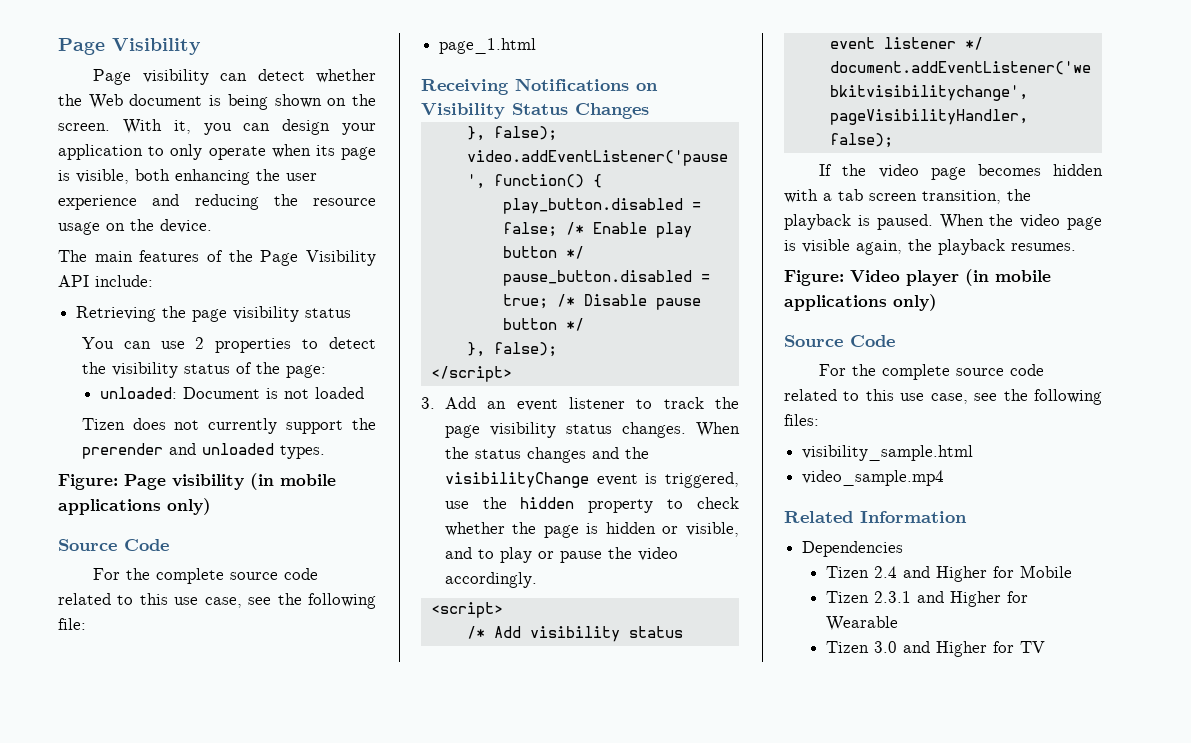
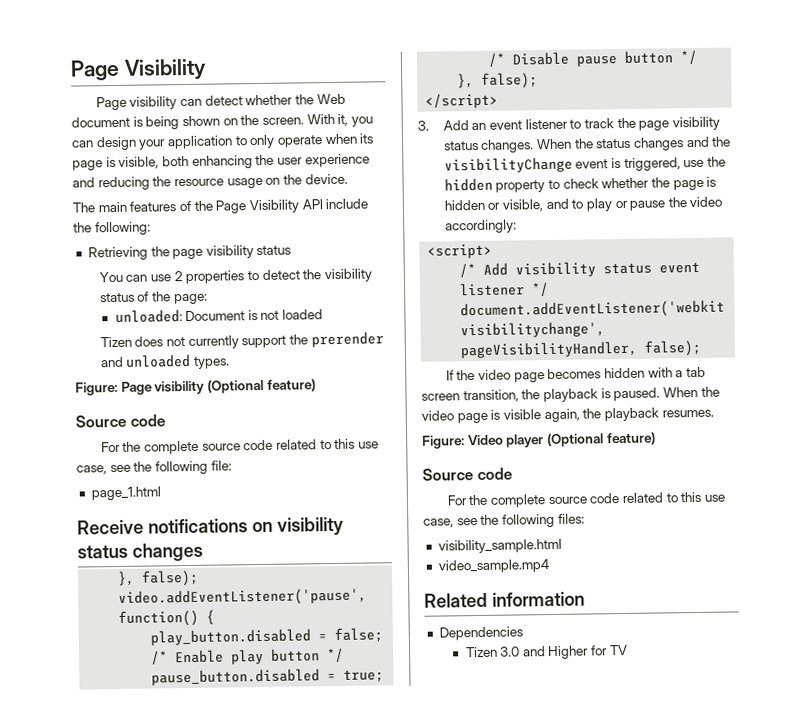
- The main features of the Page Visibility API include:
+ The main features of the Page Visibility API include the following:
- Figure: Page visibility (in mobile applications only)
- Source Code
+ Figure: Page visibility (Optional feature)
+ Source code
- Receiving Notifications on Visibility Status Changes
+ Receive notifications on visibility status changes
- When the status changes and the visibilityChange event is triggered, use the hidden property to check whether the page is hidden or visible, and to play or pause the video accordingly.
+ When the status changes and the visibilityChange event is triggered, use the hidden property to check whether the page is hidden or visible, and to play or pause the video accordingly:
- Figure: Video player (in mobile applications only)
- Source Code
+ Figure: Video player (Optional feature)
+ Source code
- Related Information
+ Related information
- Tizen 2.4 and Higher for Mobile
- Tizen 2.3.1 and Higher for Wearable

